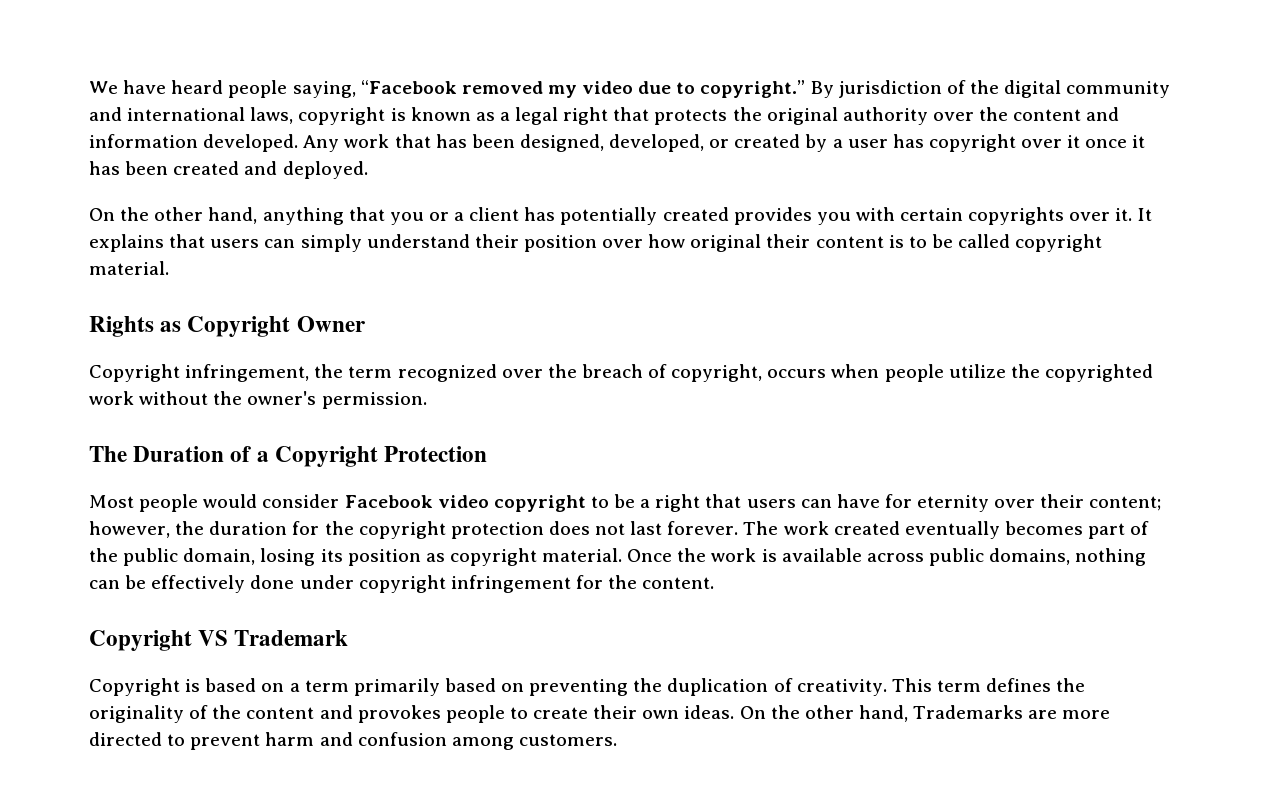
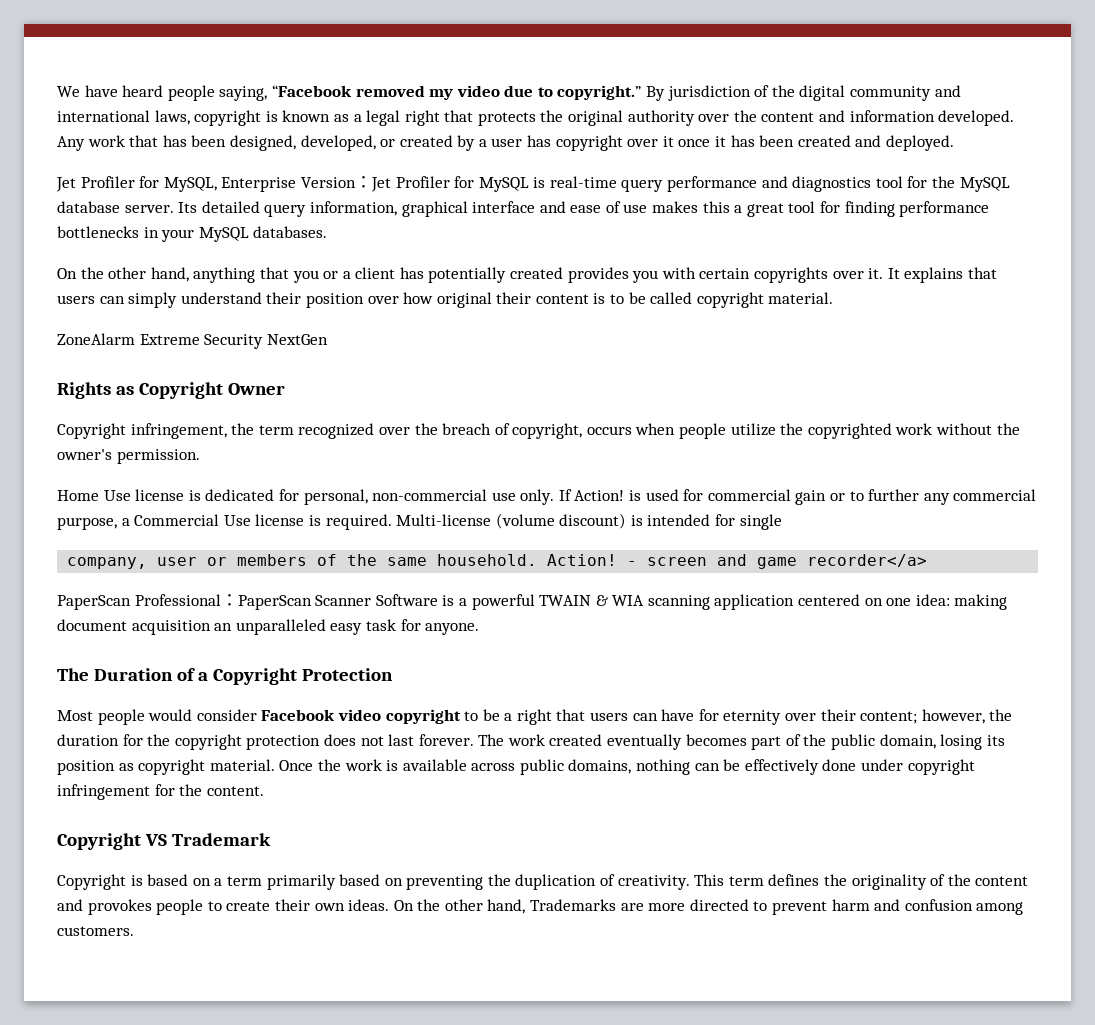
+ Jet Profiler for MySQL, Enterprise Version：Jet Profiler for MySQL is real-time query performance and diagnostics tool for the MySQL database server. Its detailed query information, graphical interface and ease of use makes this a great tool for finding performance bottlenecks in your MySQL databases.
+ ZoneAlarm Extreme Security NextGen
+ Home Use license is dedicated for personal, non-commercial use only. If Action! is used for commercial gain or to further any commercial purpose, a Commercial Use license is required. Multi-license (volume discount) is intended for single
+ company, user or members of the same household. Action! - screen and game recorder</a>
+ PaperScan Professional：PaperScan Scanner Software is a powerful TWAIN & WIA scanning application centered on one idea: making document acquisition an unparalleled easy task for anyone.

